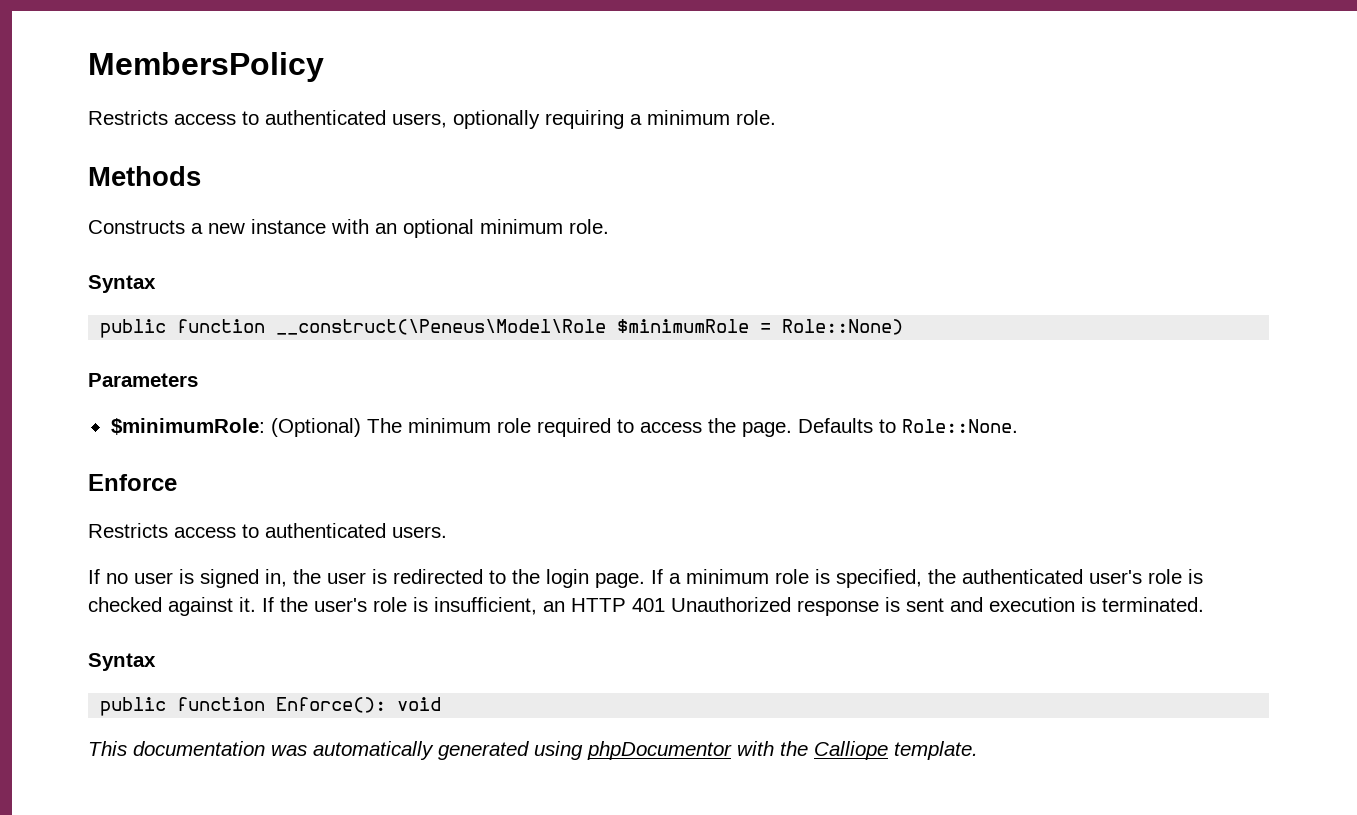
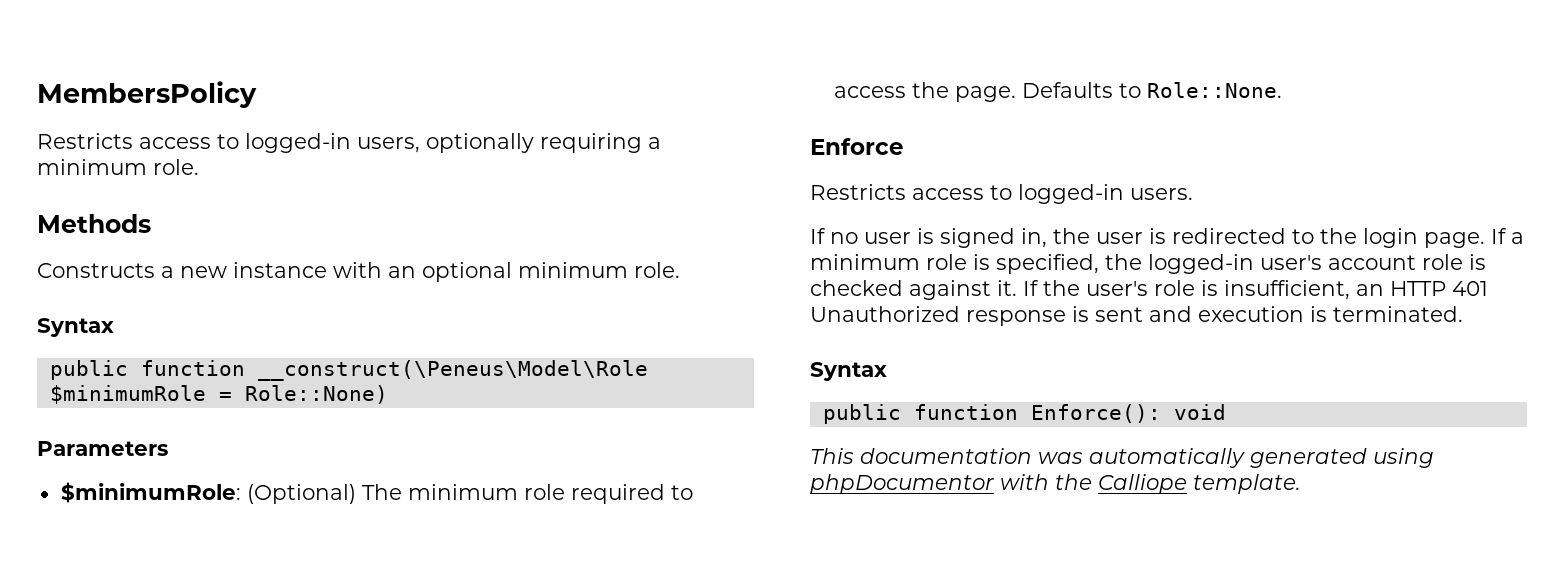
- Restricts access to authenticated users, optionally requiring a minimum role.
+ Restricts access to logged-in users, optionally requiring a minimum role.
- Restricts access to authenticated users.
+ Restricts access to logged-in users.
- If a minimum role is specified, the authenticated user's role is checked against it.
+ If a minimum role is specified, the logged-in user's account role is checked against it.

